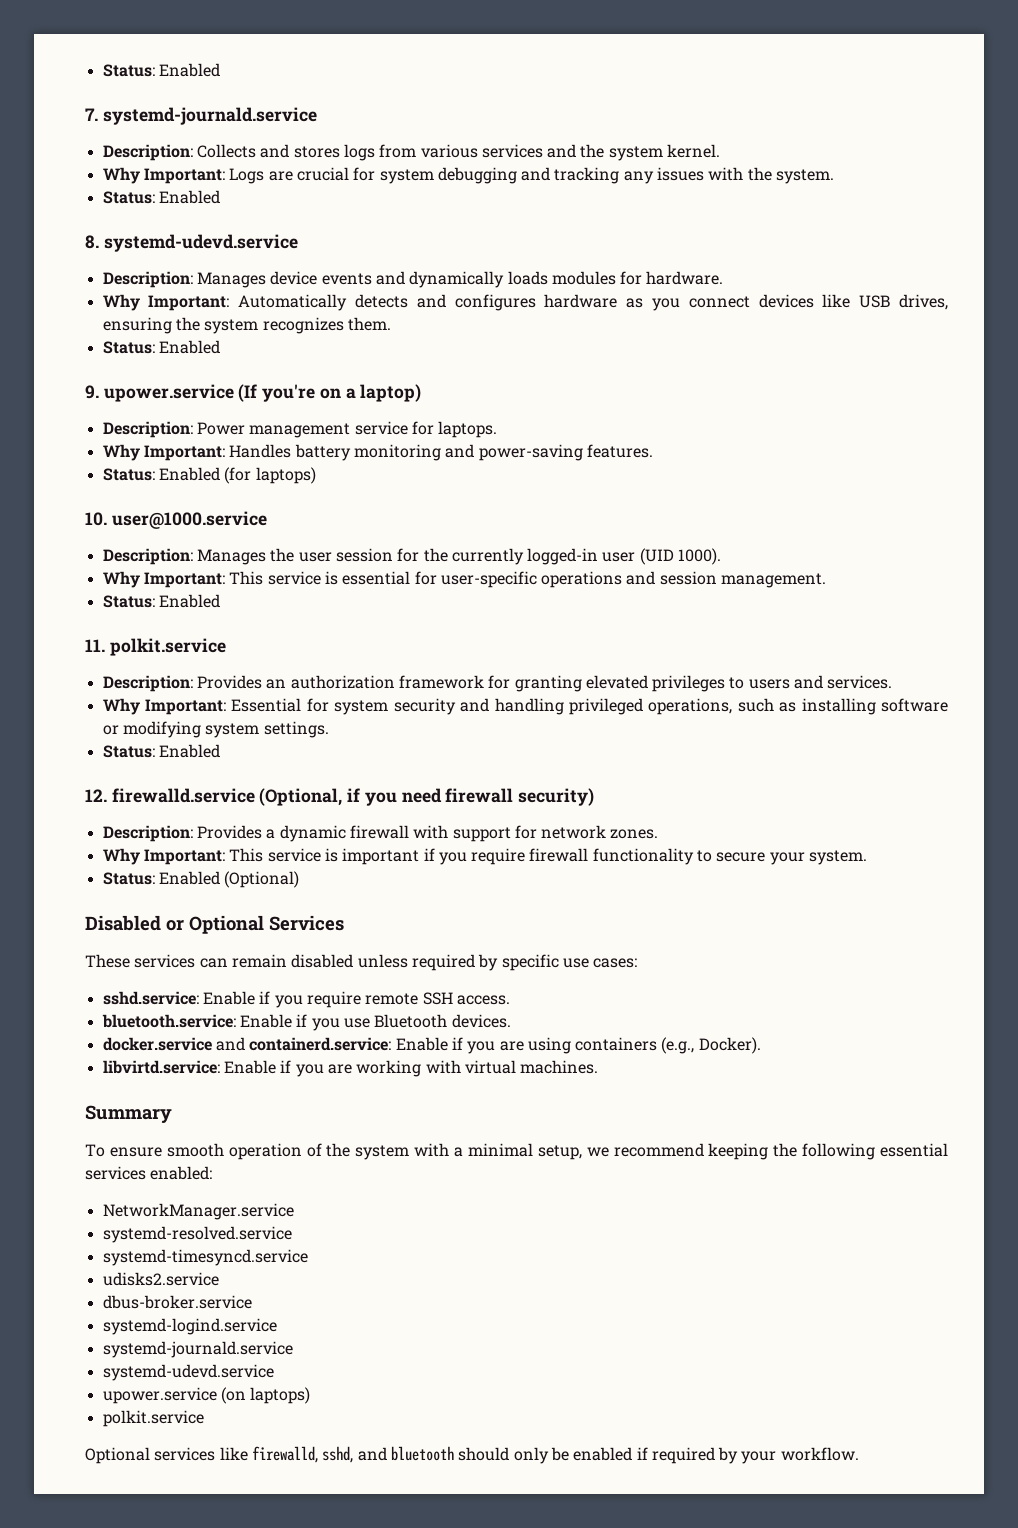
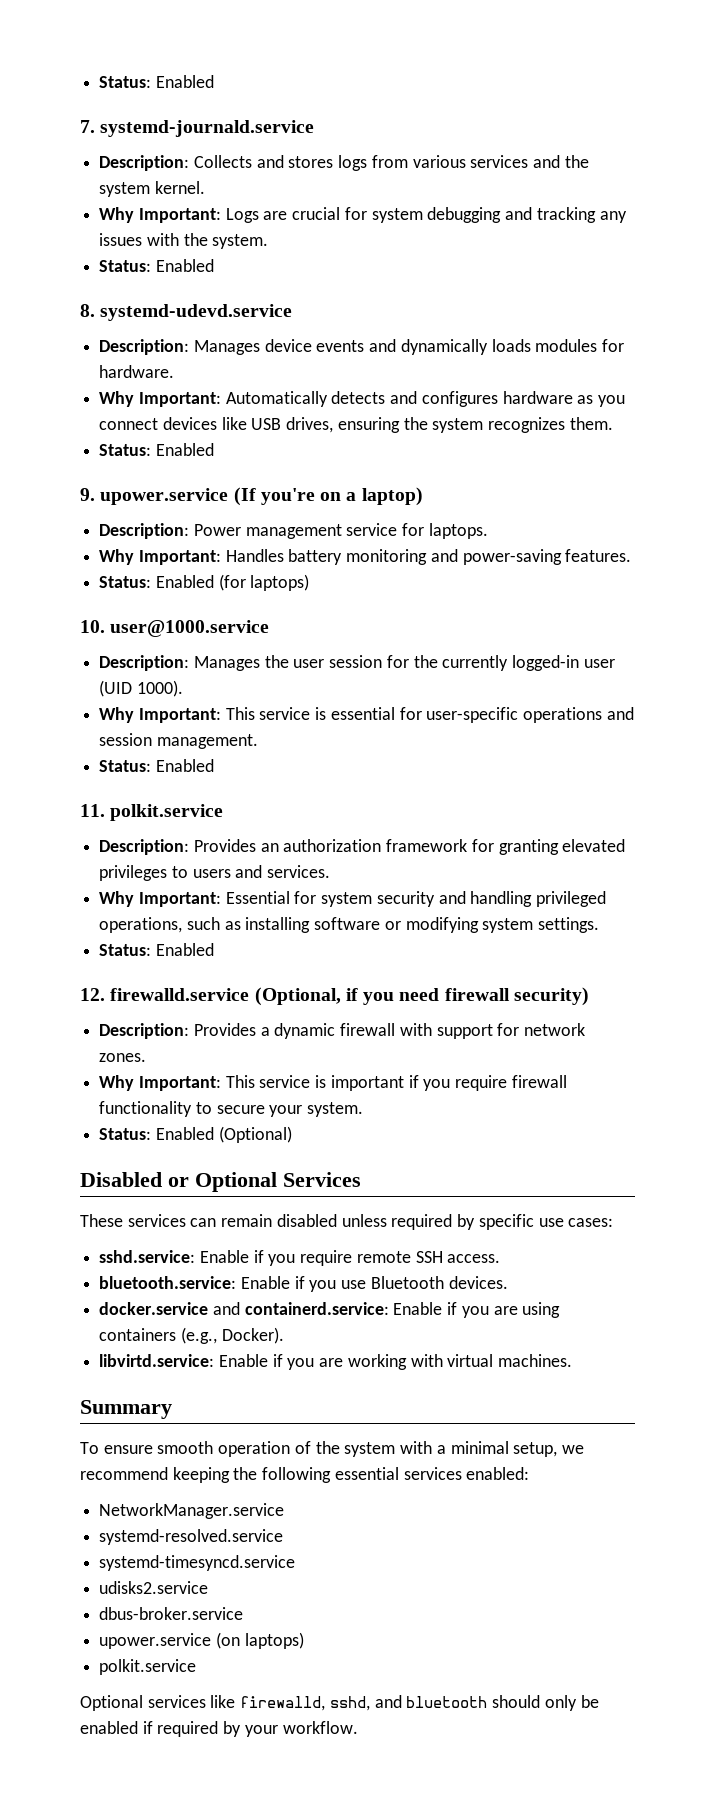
- systemd-logind.service
- systemd-journald.service
- systemd-udevd.service

